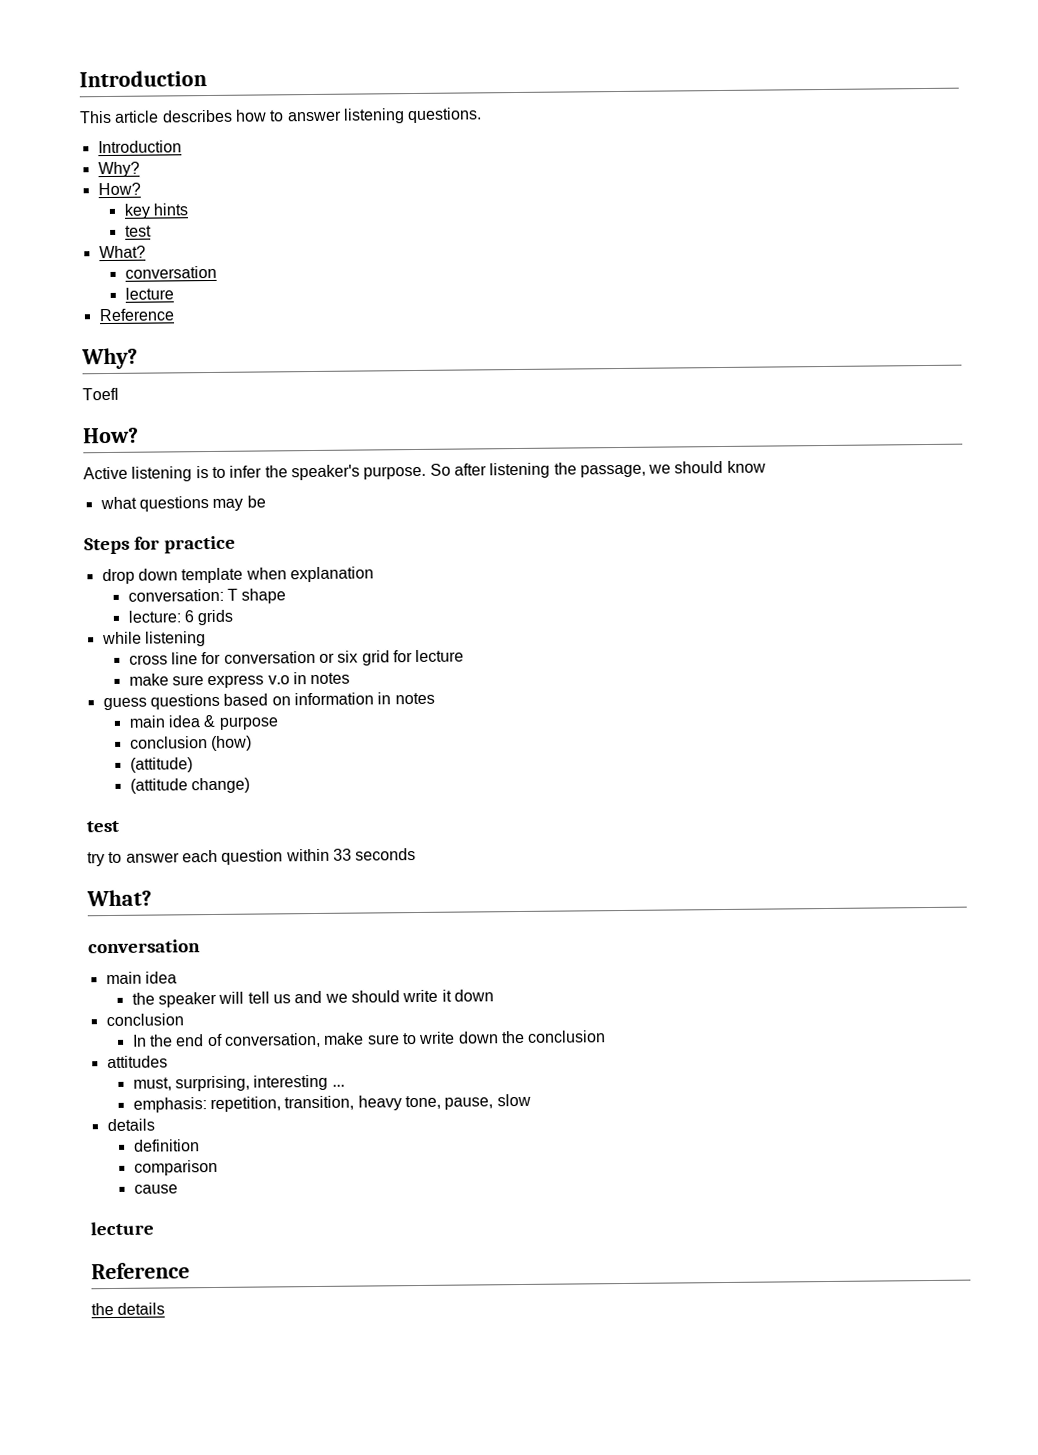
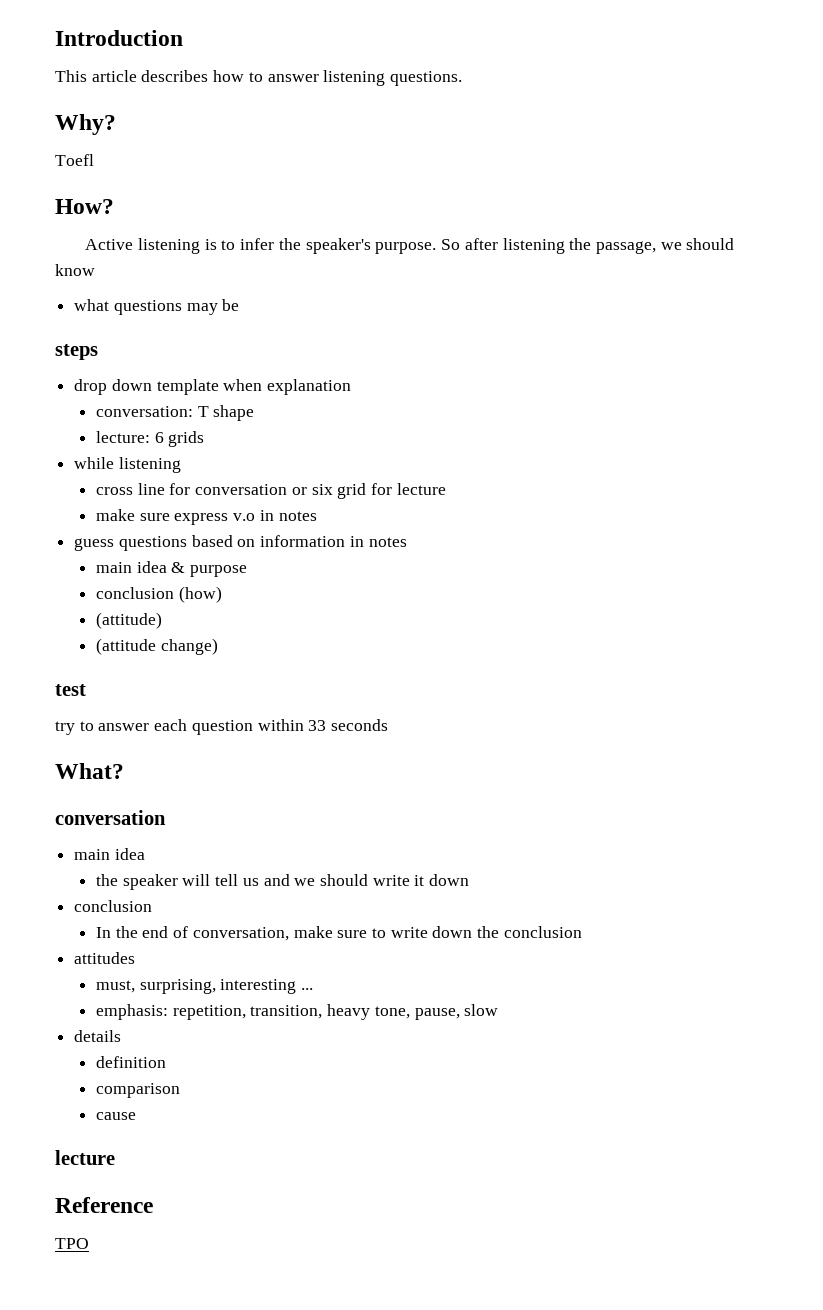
  This article describes how to answer listening questions.
- Introduction
- Why?
- How?
- key hints
- test
- What?
- conversation
- lecture
- Reference
- Steps for practice
+ steps
- the details
+ TPO

